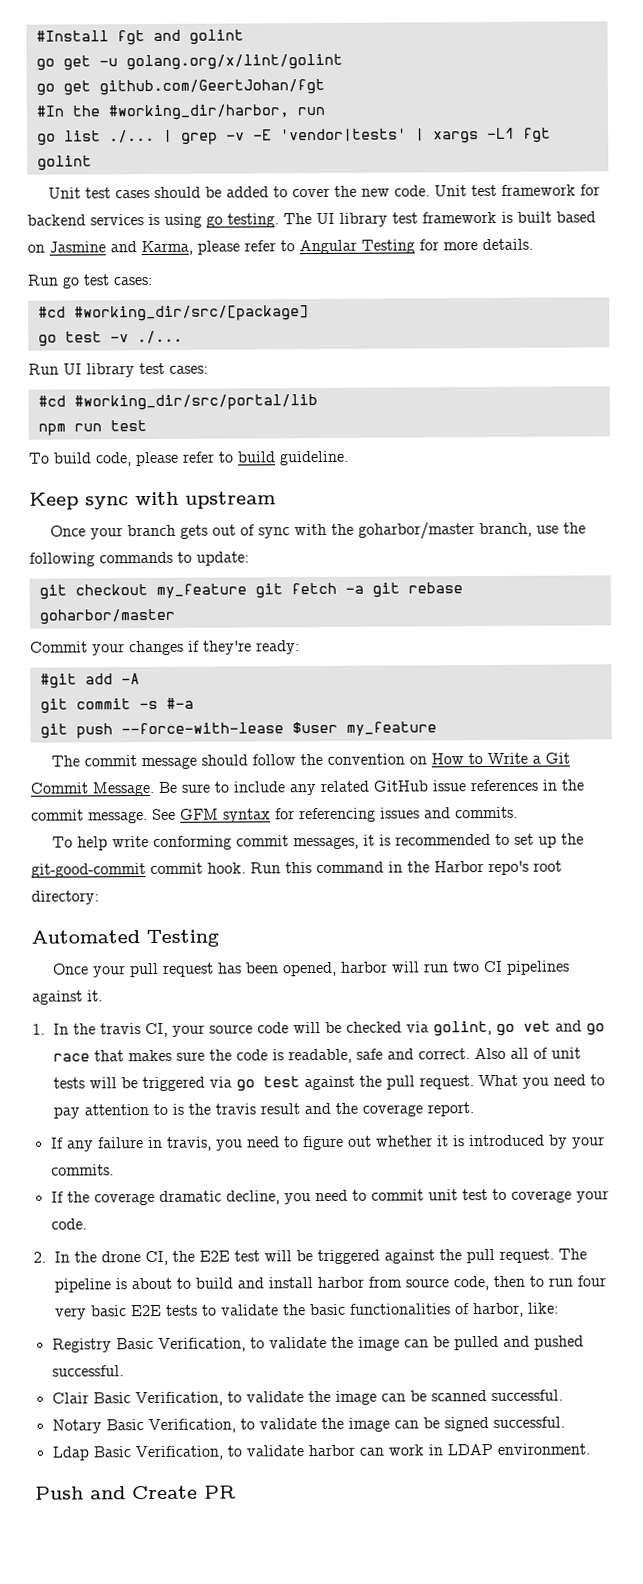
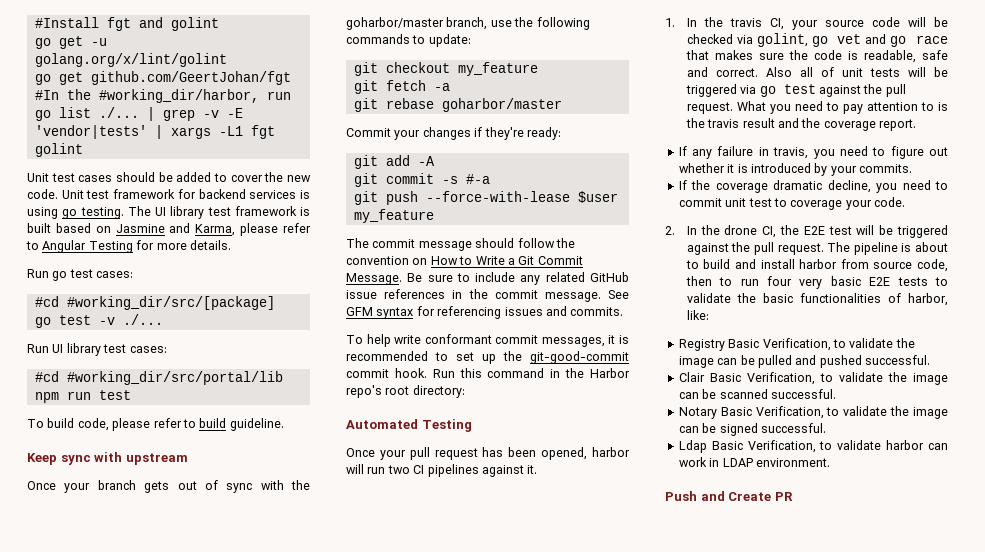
- git checkout my_feature git fetch -a git rebase goharbor/master
+ git checkout my_feature
+ git fetch -a
+ git rebase goharbor/master
- #git add -A
+ git add -A
- To help write conforming commit messages, it is recommended to set up the git-good-commit commit hook.
+ To help write conformant commit messages, it is recommended to set up the git-good-commit commit hook.

